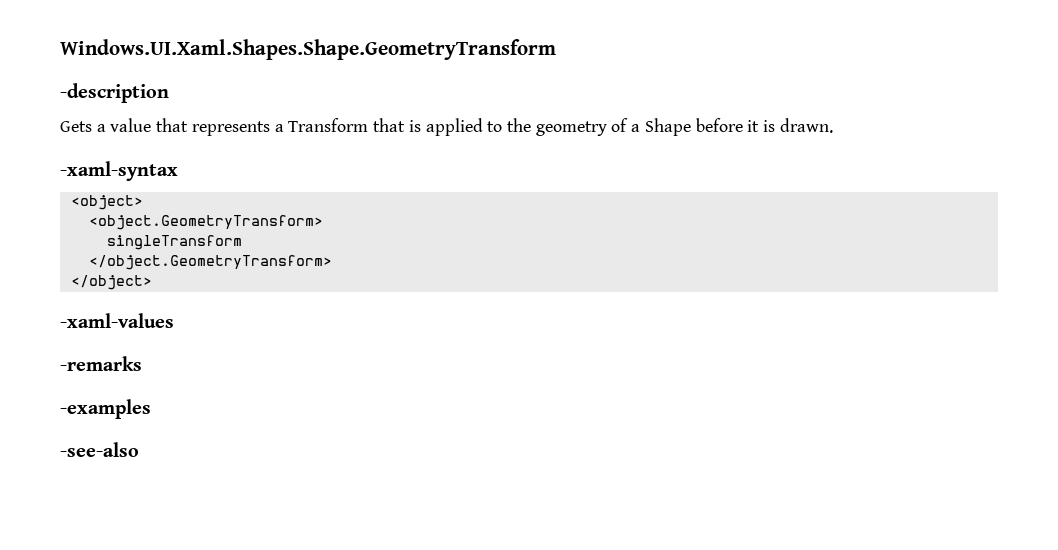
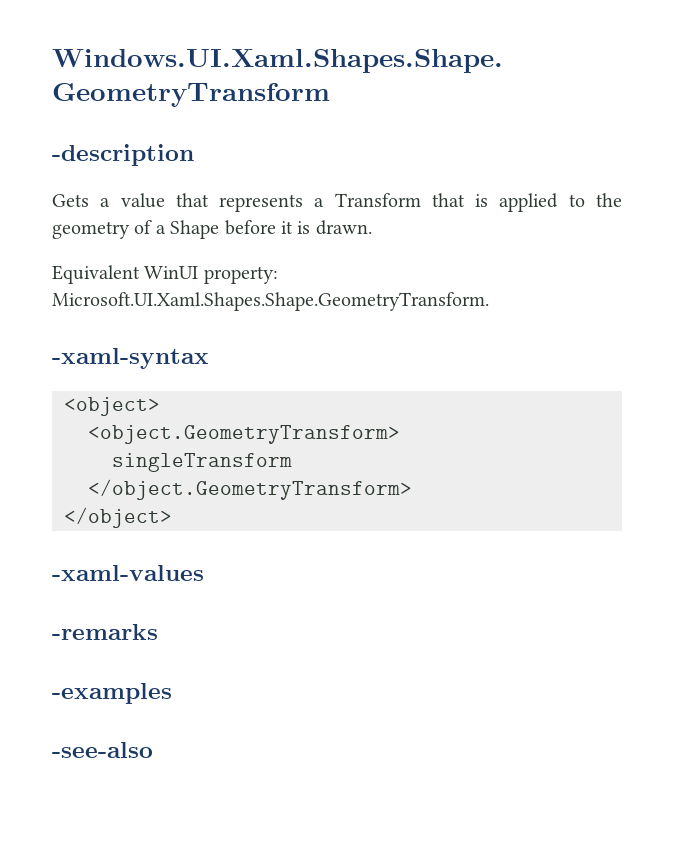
+ Equivalent WinUI property: Microsoft.UI.Xaml.Shapes.Shape.GeometryTransform.

